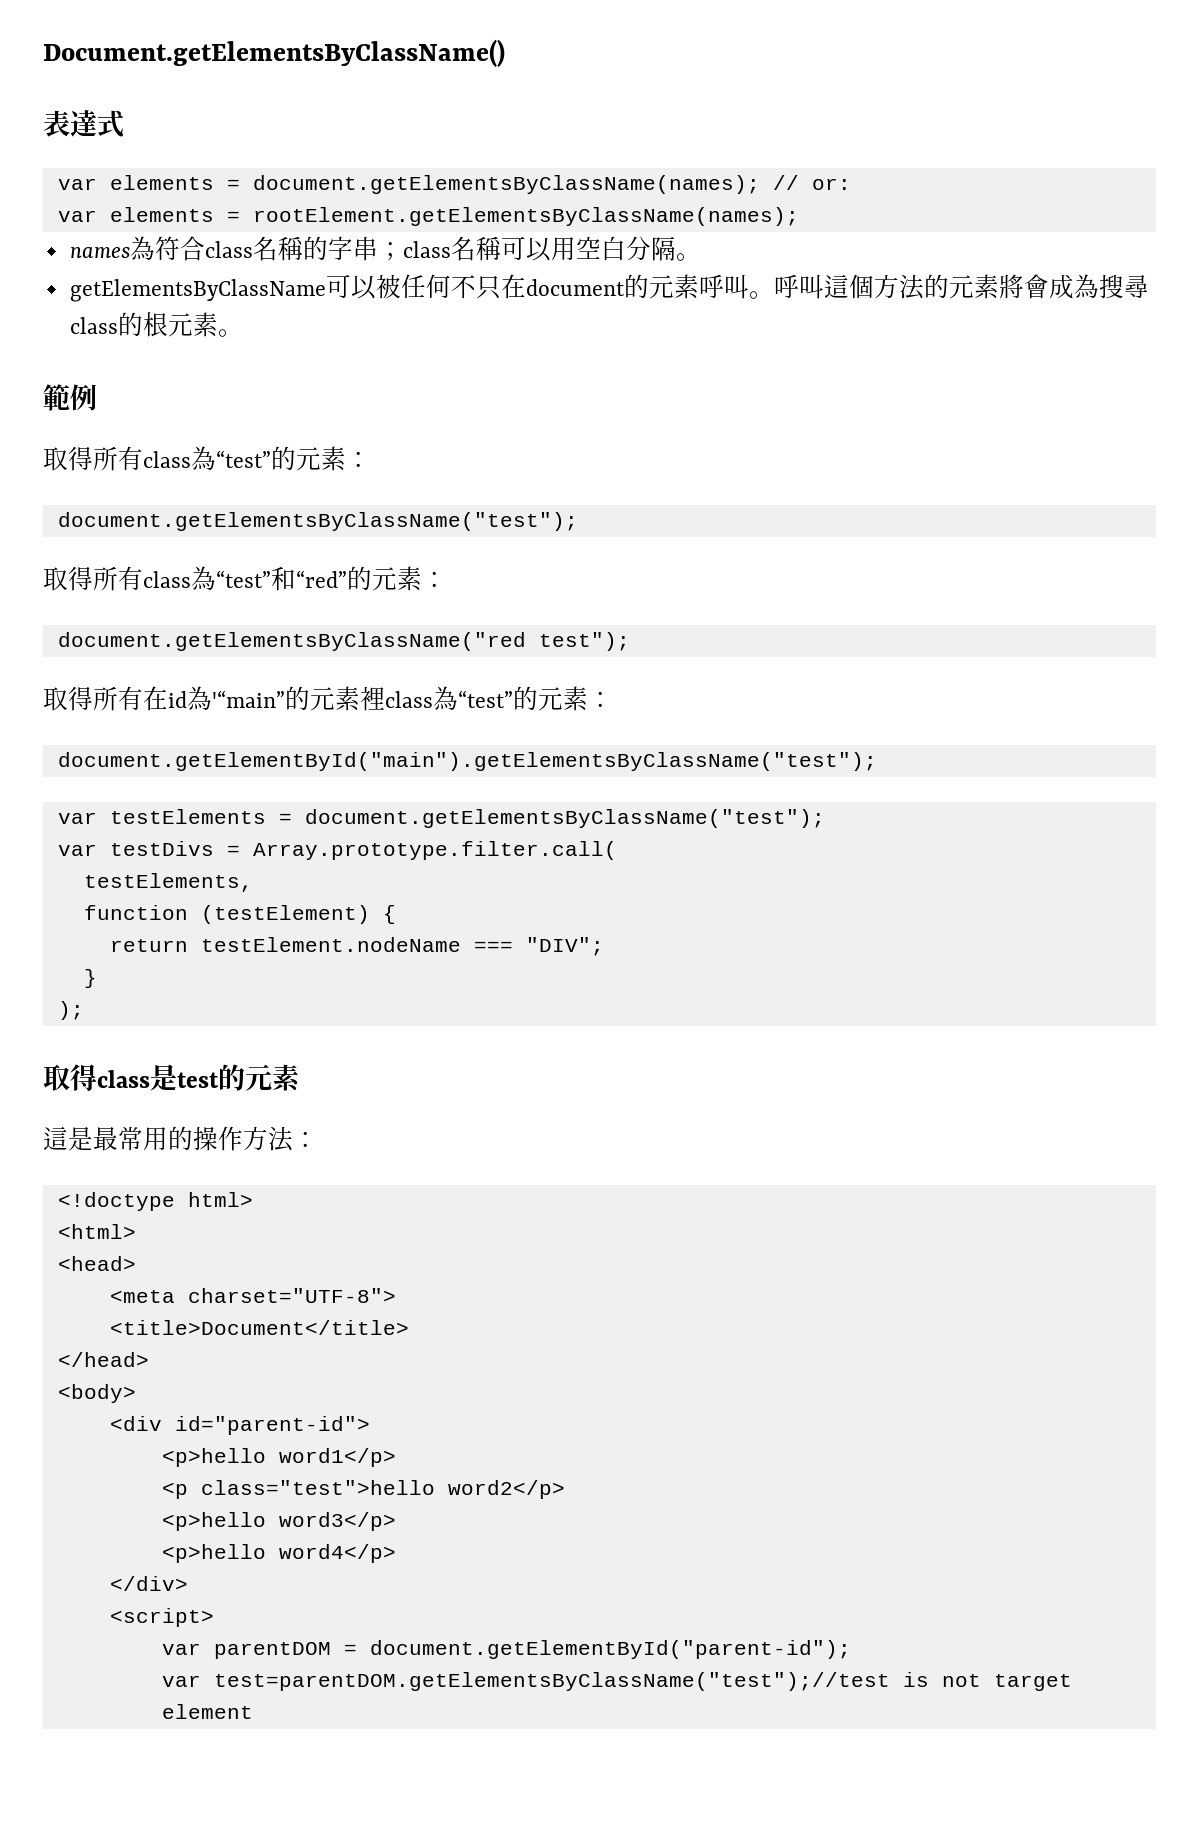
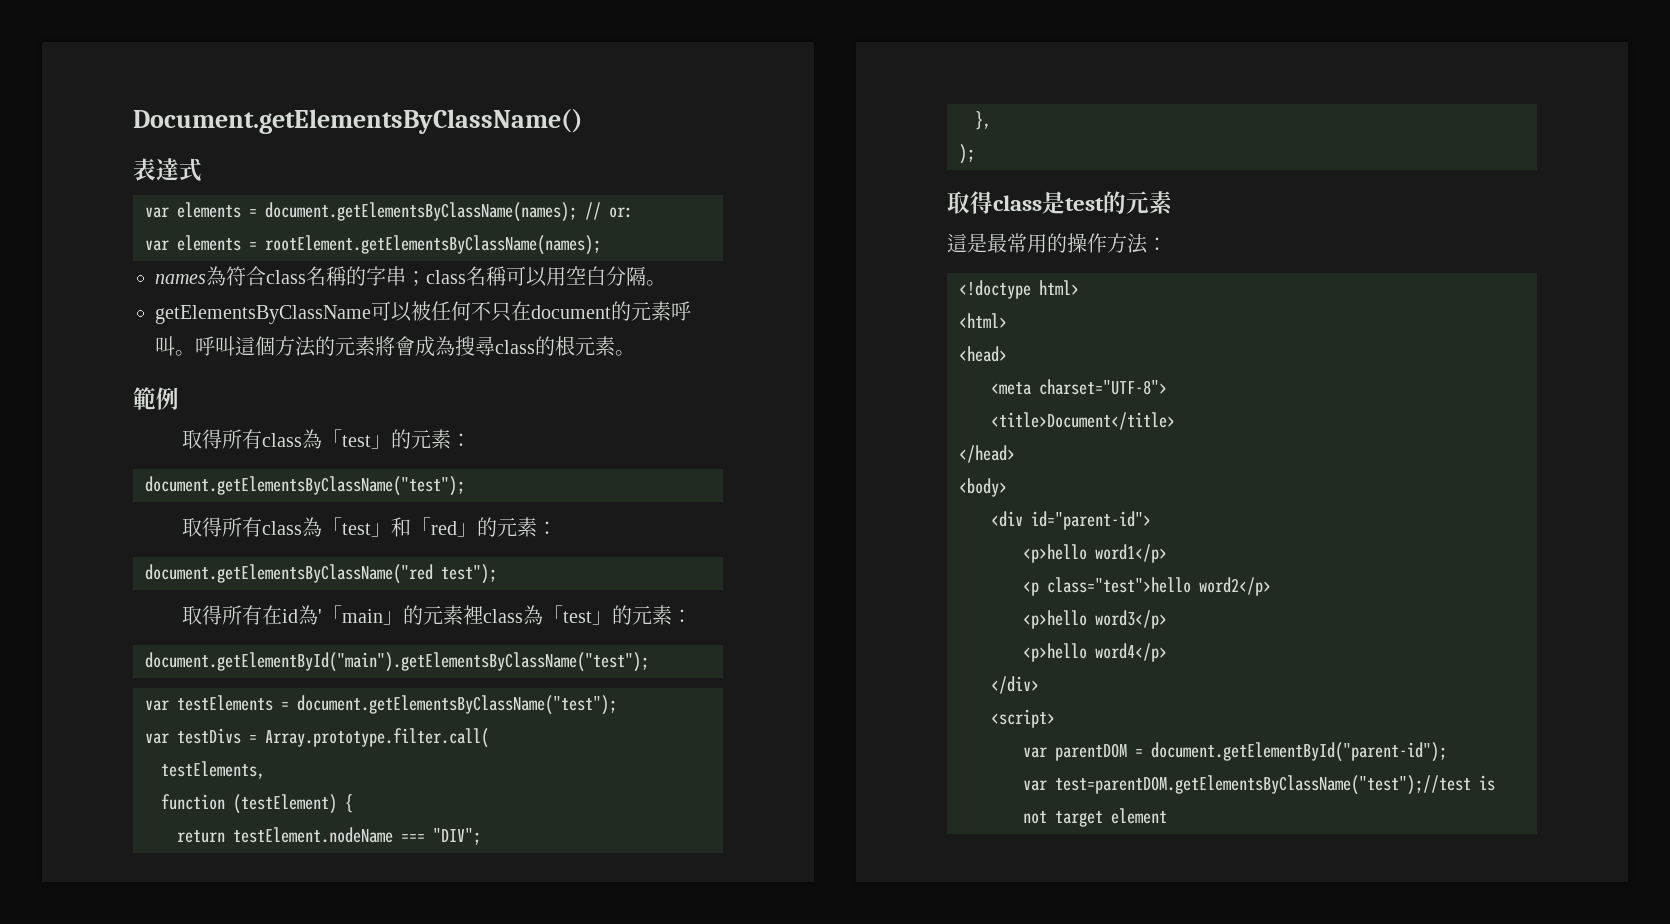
- 取得所有class為“test”的元素：
+ 取得所有class為「test」的元素：
- 取得所有class為“test”和“red”的元素：
+ 取得所有class為「test」和「red」的元素：
- 取得所有在id為'“main”的元素裡class為“test”的元素：
+ 取得所有在id為'「main」的元素裡class為「test」的元素：
- }
+ },

